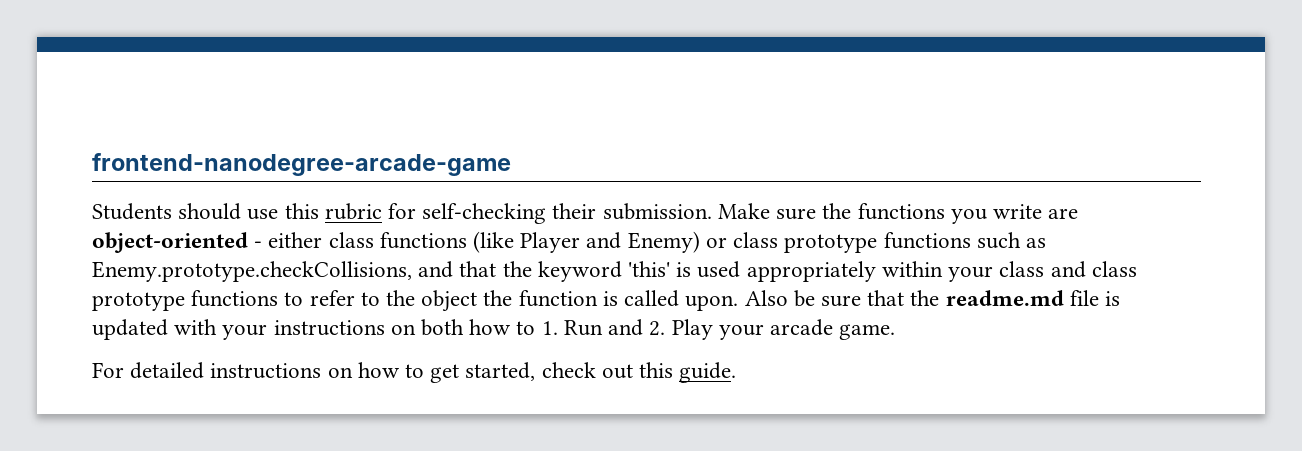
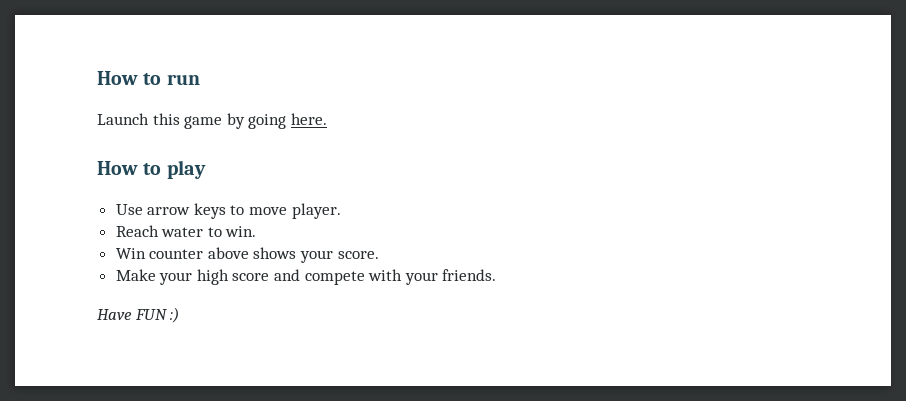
- frontend-nanodegree-arcade-game
- Students should use this rubric for self-checking their submission. Make sure the functions you write are object-oriented - either class functions (like Player and Enemy) or class prototype functions such as Enemy.prototype.checkCollisions, and that the keyword 'this' is used appropriately within your class and class prototype functions to refer to the object the function is called upon. Also be sure that the readme.md file is updated with your instructions on both how to 1. Run and 2. Play your arcade game.
- For detailed instructions on how to get started, check out this guide.
+ How to run
+ Launch this game by going here.
+ How to play
+ Use arrow keys to move player.
+ Reach water to win.
+ Win counter above shows your score.
+ Make your high score and compete with your friends.
+ Have FUN :)

